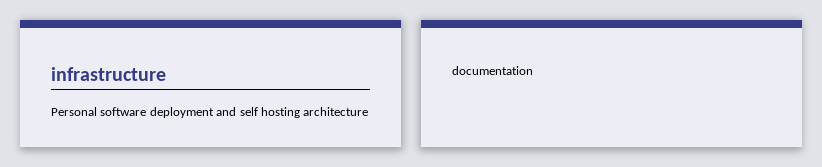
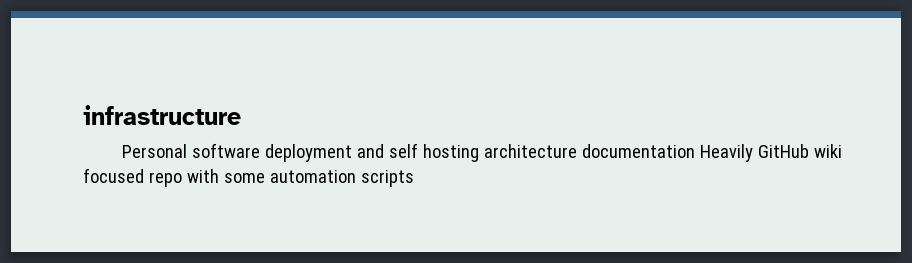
- Personal software deployment and self hosting architecture documentation
+ Personal software deployment and self hosting architecture documentation Heavily GitHub wiki focused repo with some automation scripts

